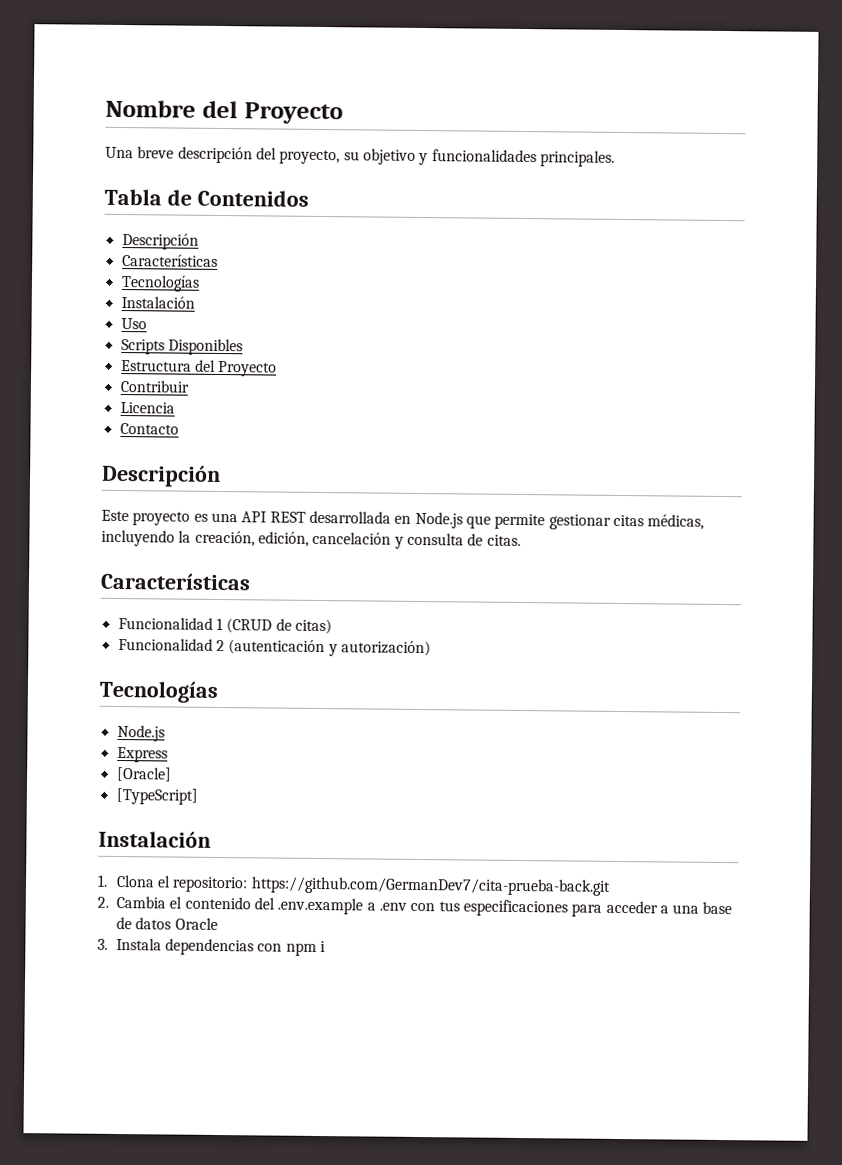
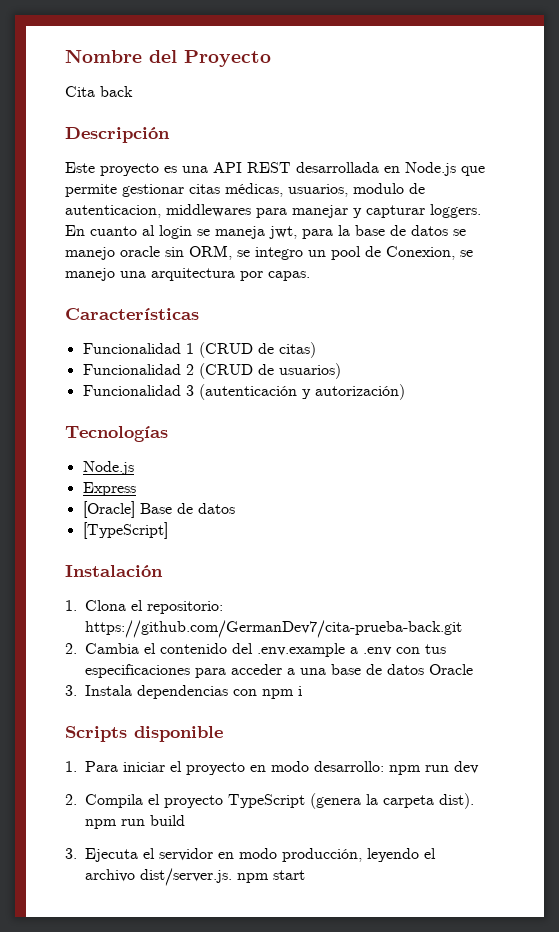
- Una breve descripción del proyecto, su objetivo y funcionalidades principales.
- Tabla de Contenidos
- Descripción
- Características
- Tecnologías
- Instalación
- Uso
- Scripts Disponibles
- Estructura del Proyecto
- Contribuir
- Licencia
- Contacto
+ Cita back
- Este proyecto es una API REST desarrollada en Node.js que permite gestionar citas médicas, incluyendo la creación, edición, cancelación y consulta de citas.
+ Este proyecto es una API REST desarrollada en Node.js que permite gestionar citas médicas, usuarios, modulo de autenticacion, middlewares para manejar y capturar loggers. En cuanto al login se maneja jwt, para la base de datos se manejo oracle sin ORM, se integro un pool de Conexion, se manejo una arquitectura por capas.
- Funcionalidad 2 (autenticación y autorización)
+ Funcionalidad 2 (CRUD de usuarios)
+ Funcionalidad 3 (autenticación y autorización)
- [Oracle]
+ [Oracle] Base de datos
+ Scripts disponible
+ 1. Para iniciar el proyecto en modo desarrollo: npm run dev
+ 2. Compila el proyecto TypeScript (genera la carpeta dist). npm run build
+ 3. Ejecuta el servidor en modo producción, leyendo el archivo dist/server.js. npm start

